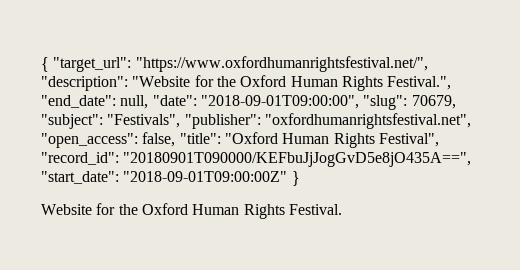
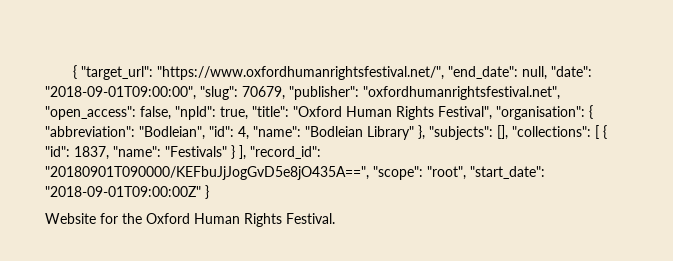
- { "target_url": "https://www.oxfordhumanrightsfestival.net/", "description": "Website for the Oxford Human Rights Festival.", "end_date": null, "date": "2018-09-01T09:00:00", "slug": 70679, "subject": "Festivals", "publisher": "oxfordhumanrightsfestival.net", "open_access": false, "title": "Oxford Human Rights Festival", "record_id": "20180901T090000/KEFbuJjJogGvD5e8jO435A==", "start_date": "2018-09-01T09:00:00Z" }
+ { "target_url": "https://www.oxfordhumanrightsfestival.net/", "end_date": null, "date": "2018-09-01T09:00:00", "slug": 70679, "publisher": "oxfordhumanrightsfestival.net", "open_access": false, "npld": true, "title": "Oxford Human Rights Festival", "organisation": { "abbreviation": "Bodleian", "id": 4, "name": "Bodleian Library" }, "subjects": [], "collections": [ { "id": 1837, "name": "Festivals" } ], "record_id": "20180901T090000/KEFbuJjJogGvD5e8jO435A==", "scope": "root", "start_date": "2018-09-01T09:00:00Z" }

